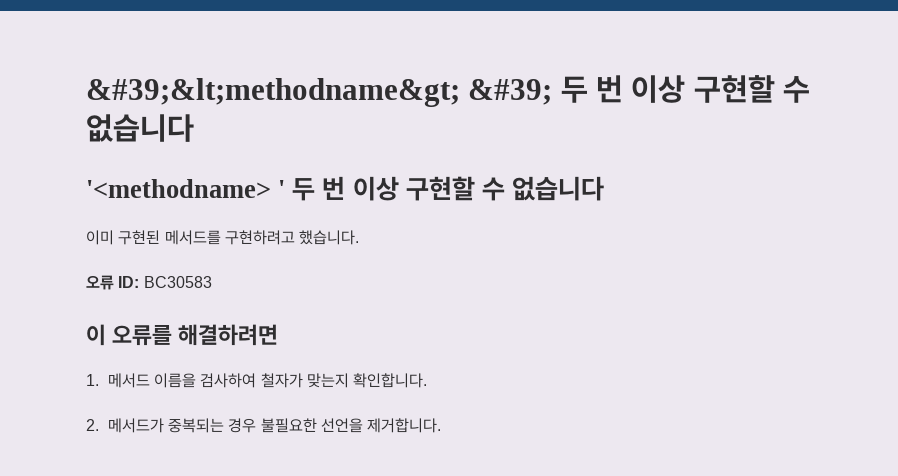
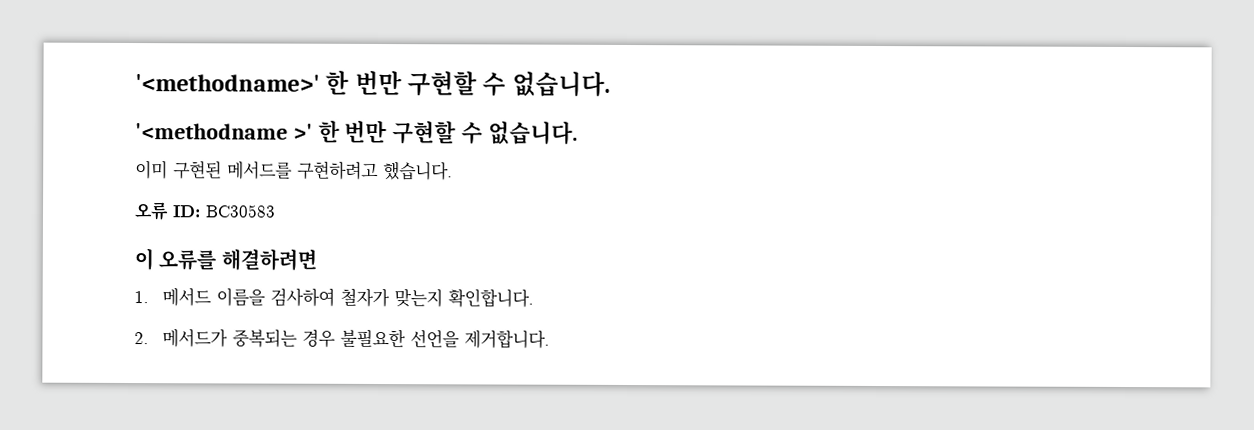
- &#39;&lt;methodname&gt; &#39; 두 번 이상 구현할 수 없습니다
- '<methodname> ' 두 번 이상 구현할 수 없습니다
+ '<methodname>' 한 번만 구현할 수 없습니다.
+ '<methodname >' 한 번만 구현할 수 없습니다.

